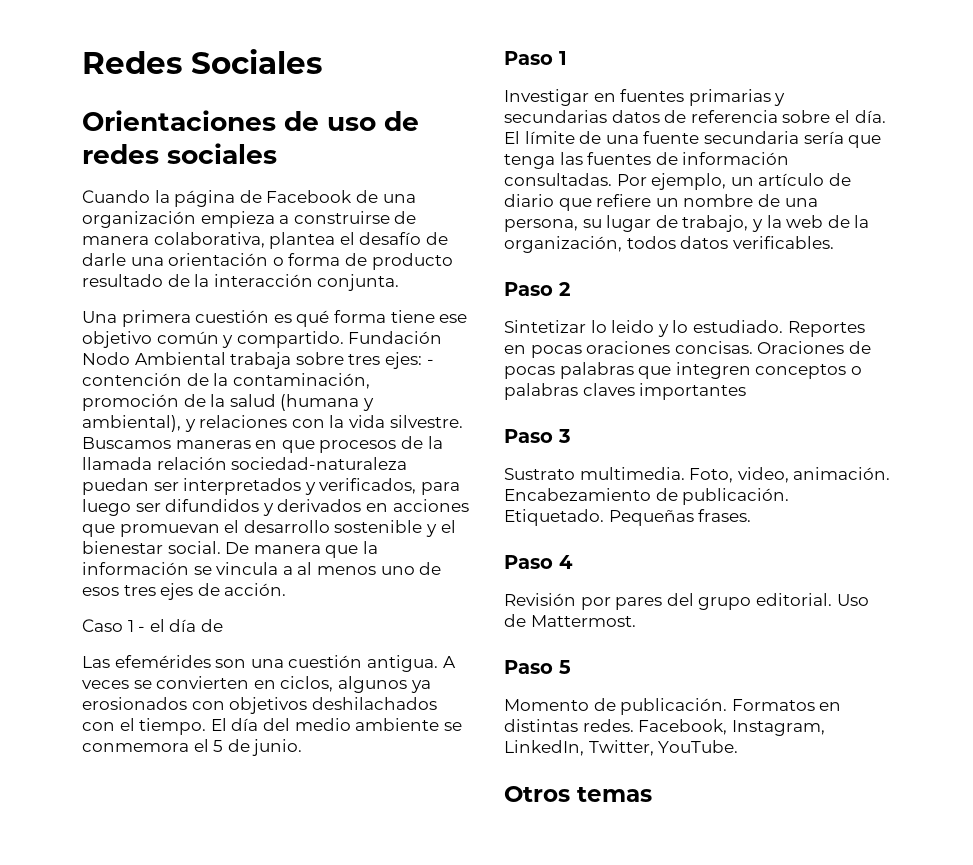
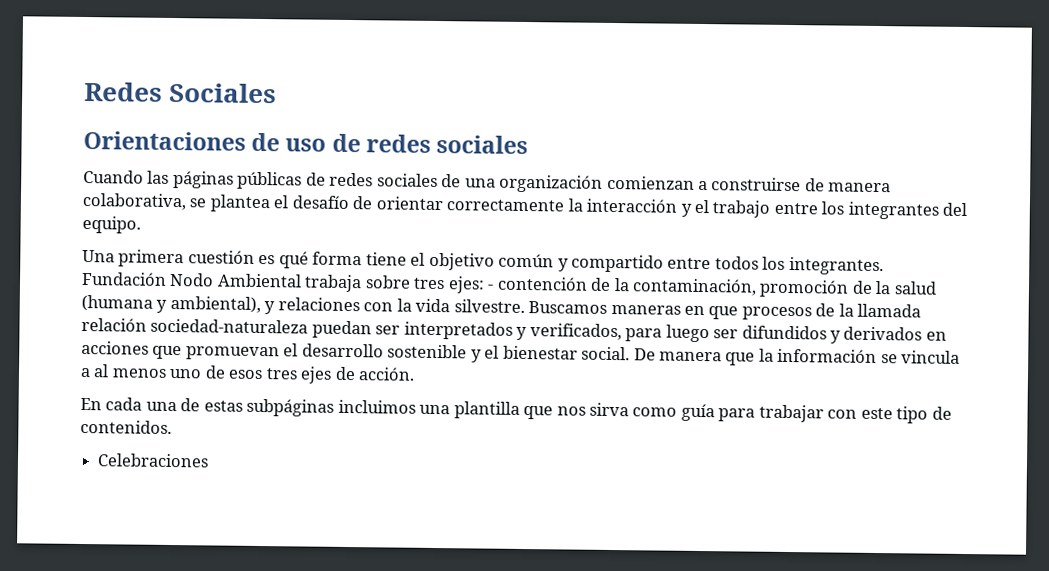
- Cuando la página de Facebook de una organización empieza a construirse de manera colaborativa, plantea el desafío de darle una orientación o forma de producto resultado de la interacción conjunta.
+ Cuando las páginas públicas de redes sociales de una organización comienzan a construirse de manera colaborativa, se plantea el desafío de orientar correctamente la interacción y el trabajo entre los integrantes del equipo.
- Una primera cuestión es qué forma tiene ese objetivo común y compartido.
+ Una primera cuestión es qué forma tiene el objetivo común y compartido entre todos los integrantes.
- Caso 1 - el día de
- Las efemérides son una cuestión antigua. A veces se convierten en ciclos, algunos ya erosionados con objetivos deshilachados con el tiempo. El día del medio ambiente se conmemora el 5 de junio.
- Paso 1
- Investigar en fuentes primarias y secundarias datos de referencia sobre el día. El límite de una fuente secundaria sería que tenga las fuentes de información consultadas. Por ejemplo, un artículo de diario que refiere un nombre de una persona, su lugar de trabajo, y la web de la organización, todos datos verificables.
- Paso 2
- Sintetizar lo leido y lo estudiado. Reportes en pocas oraciones concisas. Oraciones de pocas palabras que integren conceptos o palabras claves importantes
- Paso 3
- Sustrato multimedia. Foto, video, animación. Encabezamiento de publicación. Etiquetado. Pequeñas frases.
- Paso 4
- Revisión por pares del grupo editorial. Uso de Mattermost.
- Paso 5
- Momento de publicación. Formatos en distintas redes. Facebook, Instagram, LinkedIn, Twitter, YouTube.
- Otros temas
+ En cada una de estas subpáginas incluimos una plantilla que nos sirva como guía para trabajar con este tipo de contenidos.
+ Celebraciones

